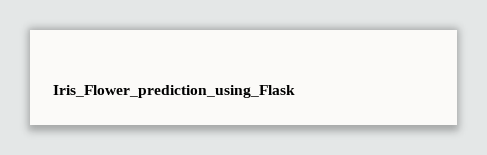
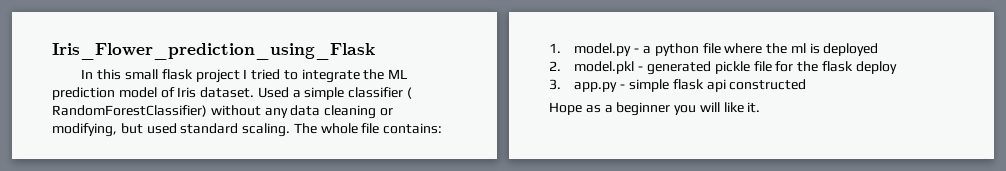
+ In this small flask project I tried to integrate the ML prediction model of Iris dataset. Used a simple classifier ( RandomForestClassifier) without any data cleaning or modifying, but used standard scaling. The whole file contains:
+ 1. model.py - a python file where the ml is deployed
+ 2. model.pkl - generated pickle file for the flask deploy
+ 3. app.py - simple flask api constructed
+ Hope as a beginner you will like it.

